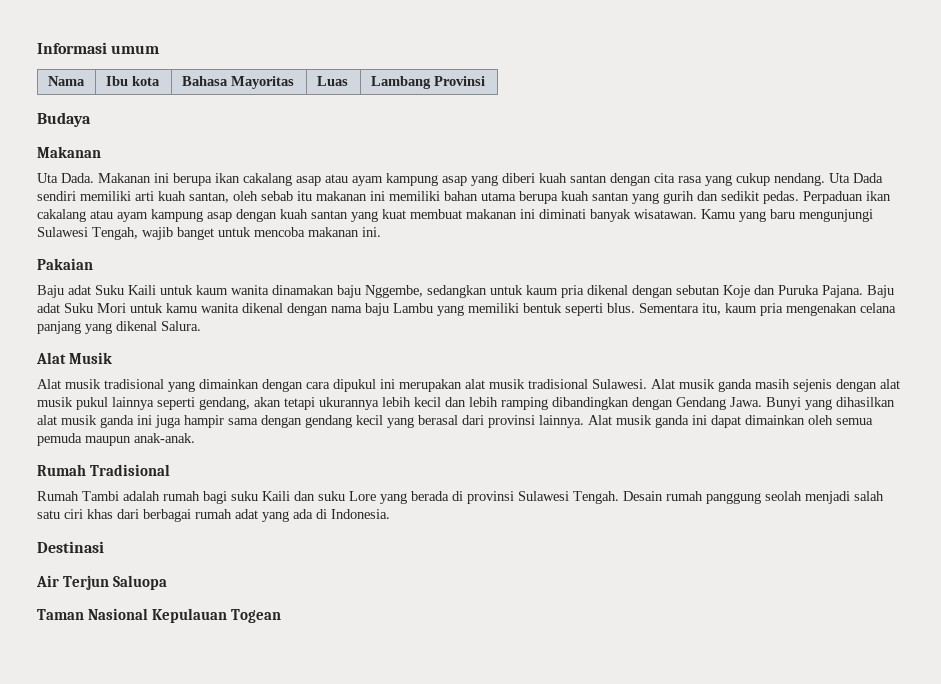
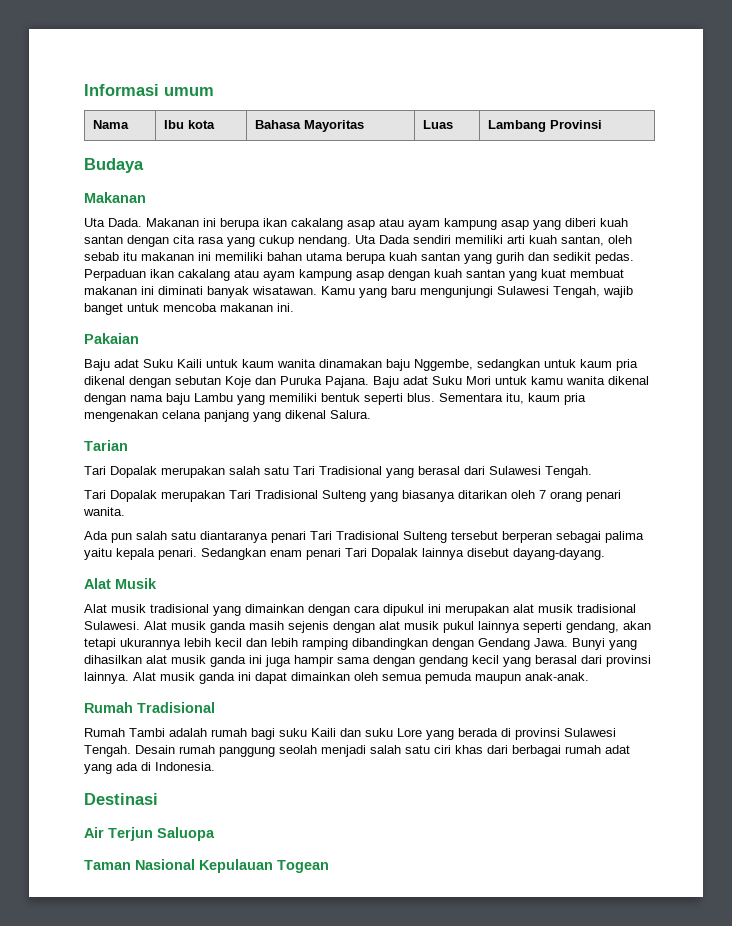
+ Tarian
+ Tari Dopalak merupakan salah satu Tari Tradisional yang berasal dari Sulawesi Tengah.
+ Tari Dopalak merupakan Tari Tradisional Sulteng yang biasanya ditarikan oleh 7 orang penari wanita.
+ Ada pun salah satu diantaranya penari Tari Tradisional Sulteng tersebut berperan sebagai palima yaitu kepala penari. Sedangkan enam penari Tari Dopalak lainnya disebut dayang-dayang.

